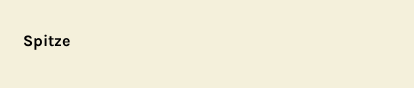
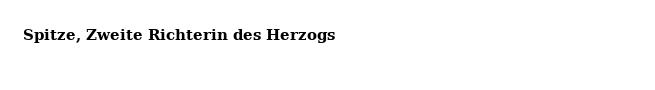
- Spitze
+ Spitze, Zweite Richterin des Herzogs

